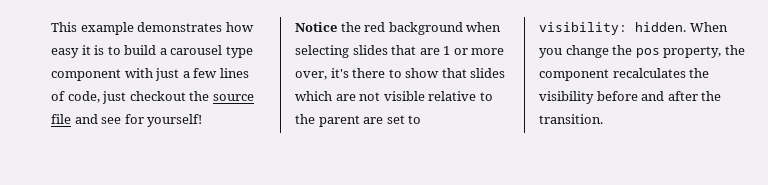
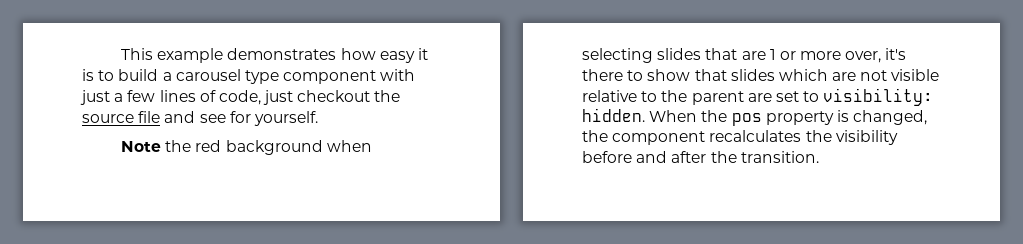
- This example demonstrates how easy it is to build a carousel type component with just a few lines of code, just checkout the source file and see for yourself!
- Notice the red background when selecting slides that are 1 or more over, it's there to show that slides which are not visible relative to the parent are set to visibility: hidden.
+ This example demonstrates how easy it is to build a carousel type component with just a few lines of code, just checkout the source file and see for yourself.
+ Note the red background when selecting slides that are 1 or more over, it's there to show that slides which are not visible relative to the parent are set to visibility: hidden.
- When you change the pos property, the component recalculates the visibility before and after the transition.
+ When the pos property is changed, the component recalculates the visibility before and after the transition.

